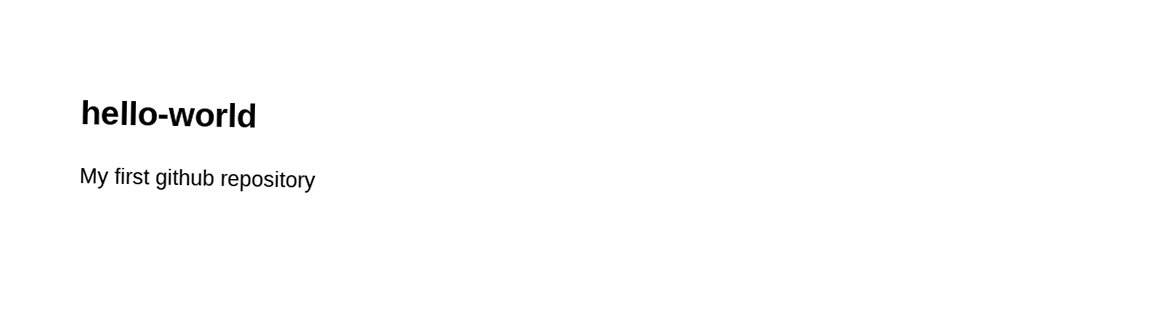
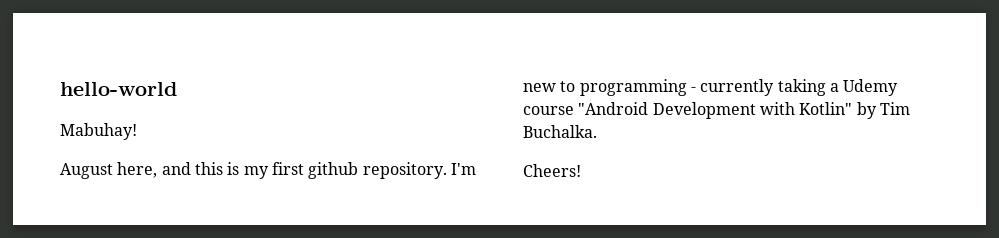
- My first github repository
+ Mabuhay!
+ August here, and this is my first github repository. I'm new to programming - currently taking a Udemy course "Android Development with Kotlin" by Tim Buchalka.
+ Cheers!

